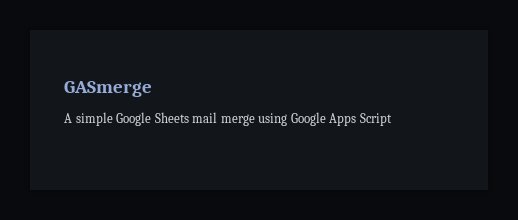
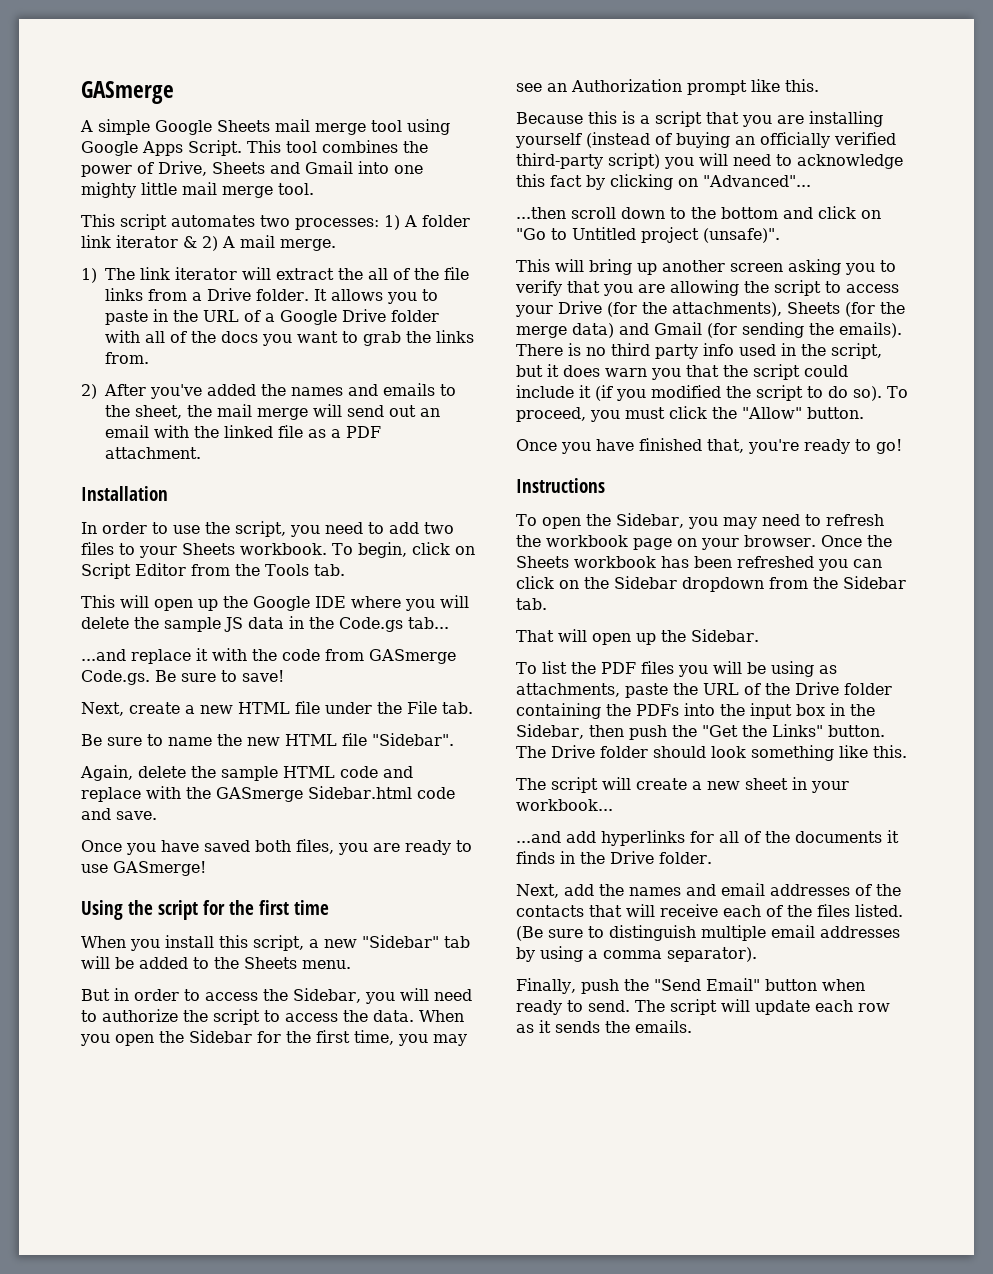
- A simple Google Sheets mail merge using Google Apps Script
+ A simple Google Sheets mail merge tool using Google Apps Script. This tool combines the power of Drive, Sheets and Gmail into one mighty little mail merge tool.
+ This script automates two processes: 1) A folder link iterator & 2) A mail merge.
+ 1) The link iterator will extract the all of the file links from a Drive folder. It allows you to paste in the URL of a Google Drive folder with all of the docs you want to grab the links from.
+ 2) After you've added the names and emails to the sheet, the mail merge will send out an email with the linked file as a PDF attachment.
+ Installation
+ In order to use the script, you need to add two files to your Sheets workbook. To begin, click on Script Editor from the Tools tab.
+ This will open up the Google IDE where you will delete the sample JS data in the Code.gs tab...
+ ...and replace it with the code from GASmerge Code.gs. Be sure to save!
+ Next, create a new HTML file under the File tab.
+ Be sure to name the new HTML file "Sidebar".
+ Again, delete the sample HTML code and replace with the GASmerge Sidebar.html code and save.
+ Once you have saved both files, you are ready to use GASmerge!
+ Using the script for the first time
+ When you install this script, a new "Sidebar" tab will be added to the Sheets menu.
+ But in order to access the Sidebar, you will need to authorize the script to access the data. When you open the Sidebar for the first time, you may see an Authorization prompt like this.
+ Because this is a script that you are installing yourself (instead of buying an officially verified third-party script) you will need to acknowledge this fact by clicking on "Advanced"...
+ ...then scroll down to the bottom and click on "Go to Untitled project (unsafe)".
+ This will bring up another screen asking you to verify that you are allowing the script to access your Drive (for the attachments), Sheets (for the merge data) and Gmail (for sending the emails). There is no third party info used in the script, but it does warn you that the script could include it (if you modified the script to do so). To proceed, you must click the "Allow" button.
+ Once you have finished that, you're ready to go!
+ Instructions
+ To open the Sidebar, you may need to refresh the workbook page on your browser. Once the Sheets workbook has been refreshed you can click on the Sidebar dropdown from the Sidebar tab.
+ That will open up the Sidebar.
+ To list the PDF files you will be using as attachments, paste the URL of the Drive folder containing the PDFs into the input box in the Sidebar, then push the "Get the Links" button. The Drive folder should look something like this.
+ The script will create a new sheet in your workbook...
+ ...and add hyperlinks for all of the documents it finds in the Drive folder.
+ Next, add the names and email addresses of the contacts that will receive each of the files listed. (Be sure to distinguish multiple email addresses by using a comma separator).
+ Finally, push the "Send Email" button when ready to send. The script will update each row as it sends the emails.

